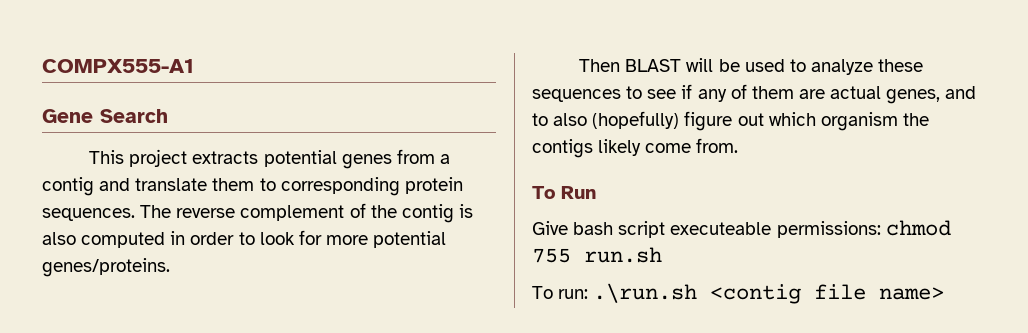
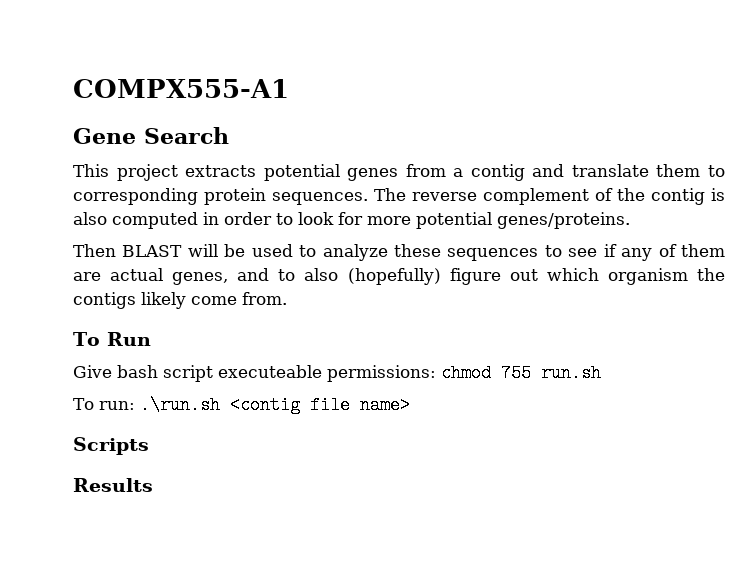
+ Scripts
+ Results

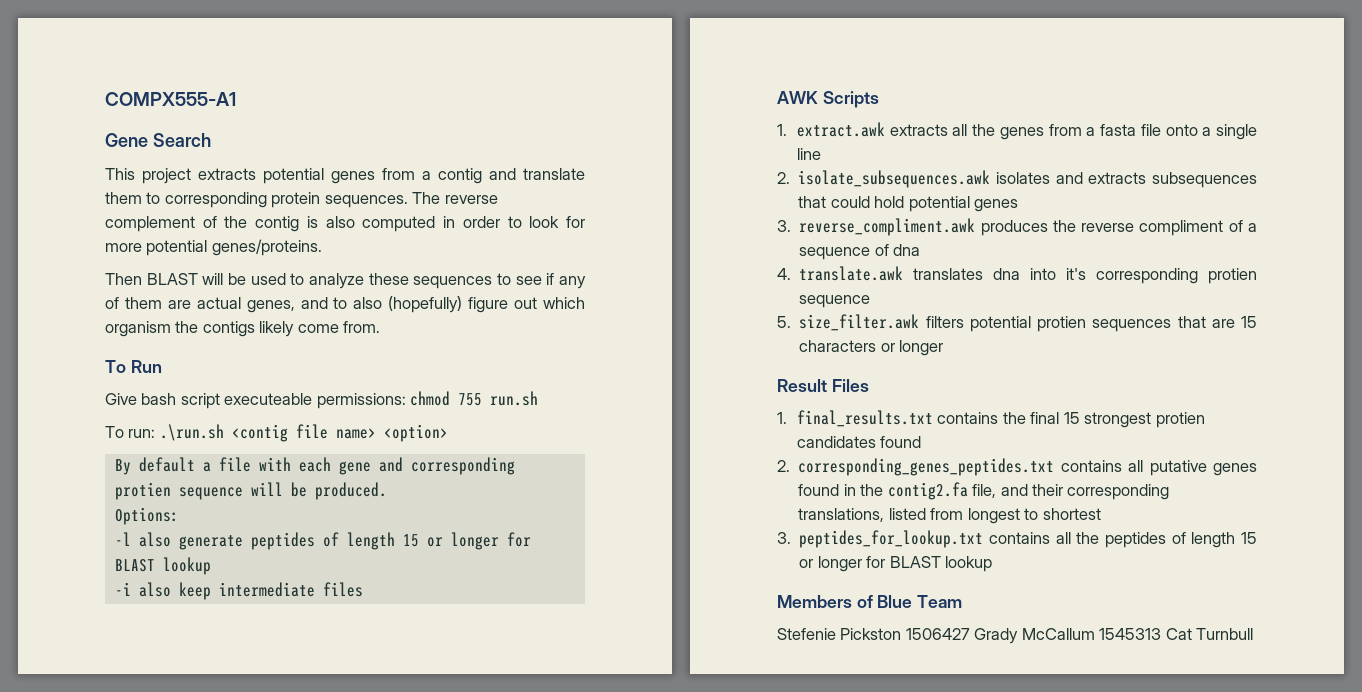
- To run: .\run.sh <contig file name>
- Scripts
- Results
+ To run: .\run.sh <contig file name> <option>
+ By default a file with each gene and corresponding protien sequence will be produced.
+ Options:
+ -l also generate peptides of length 15 or longer for BLAST lookup
+ -i also keep intermediate files
+ AWK Scripts
+ 1. extract.awk extracts all the genes from a fasta file onto a single line
+ 2. isolate_subsequences.awk isolates and extracts subsequences that could hold potential genes
+ 3. reverse_compliment.awk produces the reverse compliment of a sequence of dna
+ 4. translate.awk translates dna into it's corresponding protien sequence
+ 5. size_filter.awk filters potential protien sequences that are 15 characters or longer
+ Result Files
+ 1. final_results.txt contains the final 15 strongest protien candidates found
+ 2. corresponding_genes_peptides.txt contains all putative genes found in the contig2.fa file, and their corresponding translations, listed from longest to shortest
+ 3. peptides_for_lookup.txt contains all the peptides of length 15 or longer for BLAST lookup
+ Members of Blue Team
+ Stefenie Pickston 1506427 Grady McCallum 1545313 Cat Turnbull

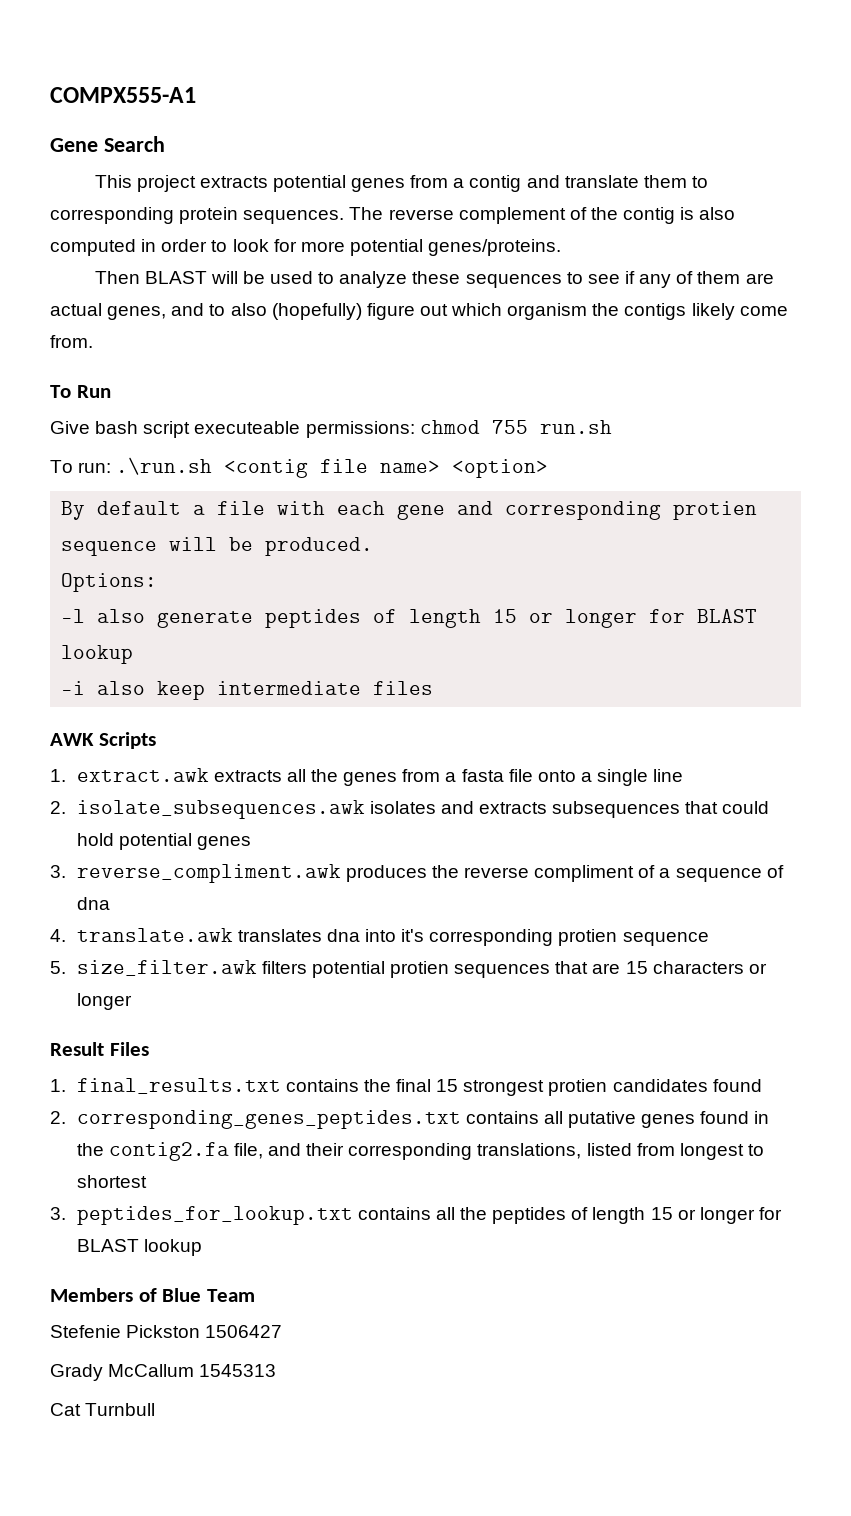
- Stefenie Pickston 1506427 Grady McCallum 1545313 Cat Turnbull
+ Stefenie Pickston 1506427
+ Grady McCallum 1545313
+ Cat Turnbull

